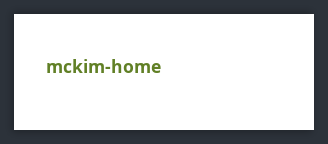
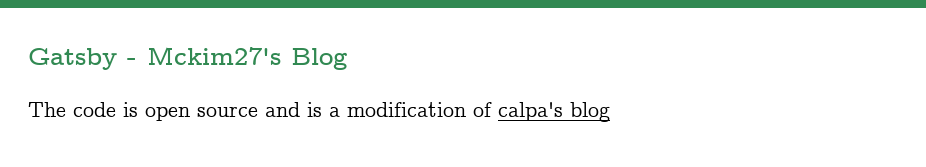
- mckim-home
+ Gatsby - Mckim27's Blog
+ The code is open source and is a modification of calpa's blog

